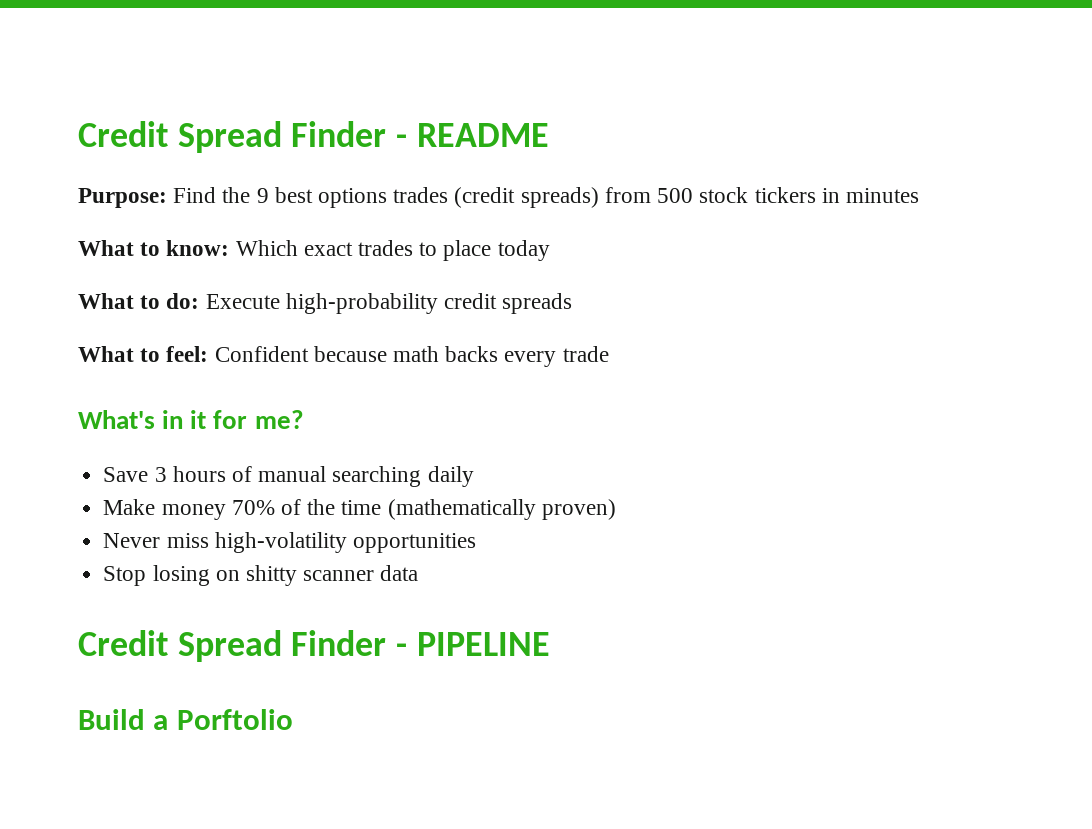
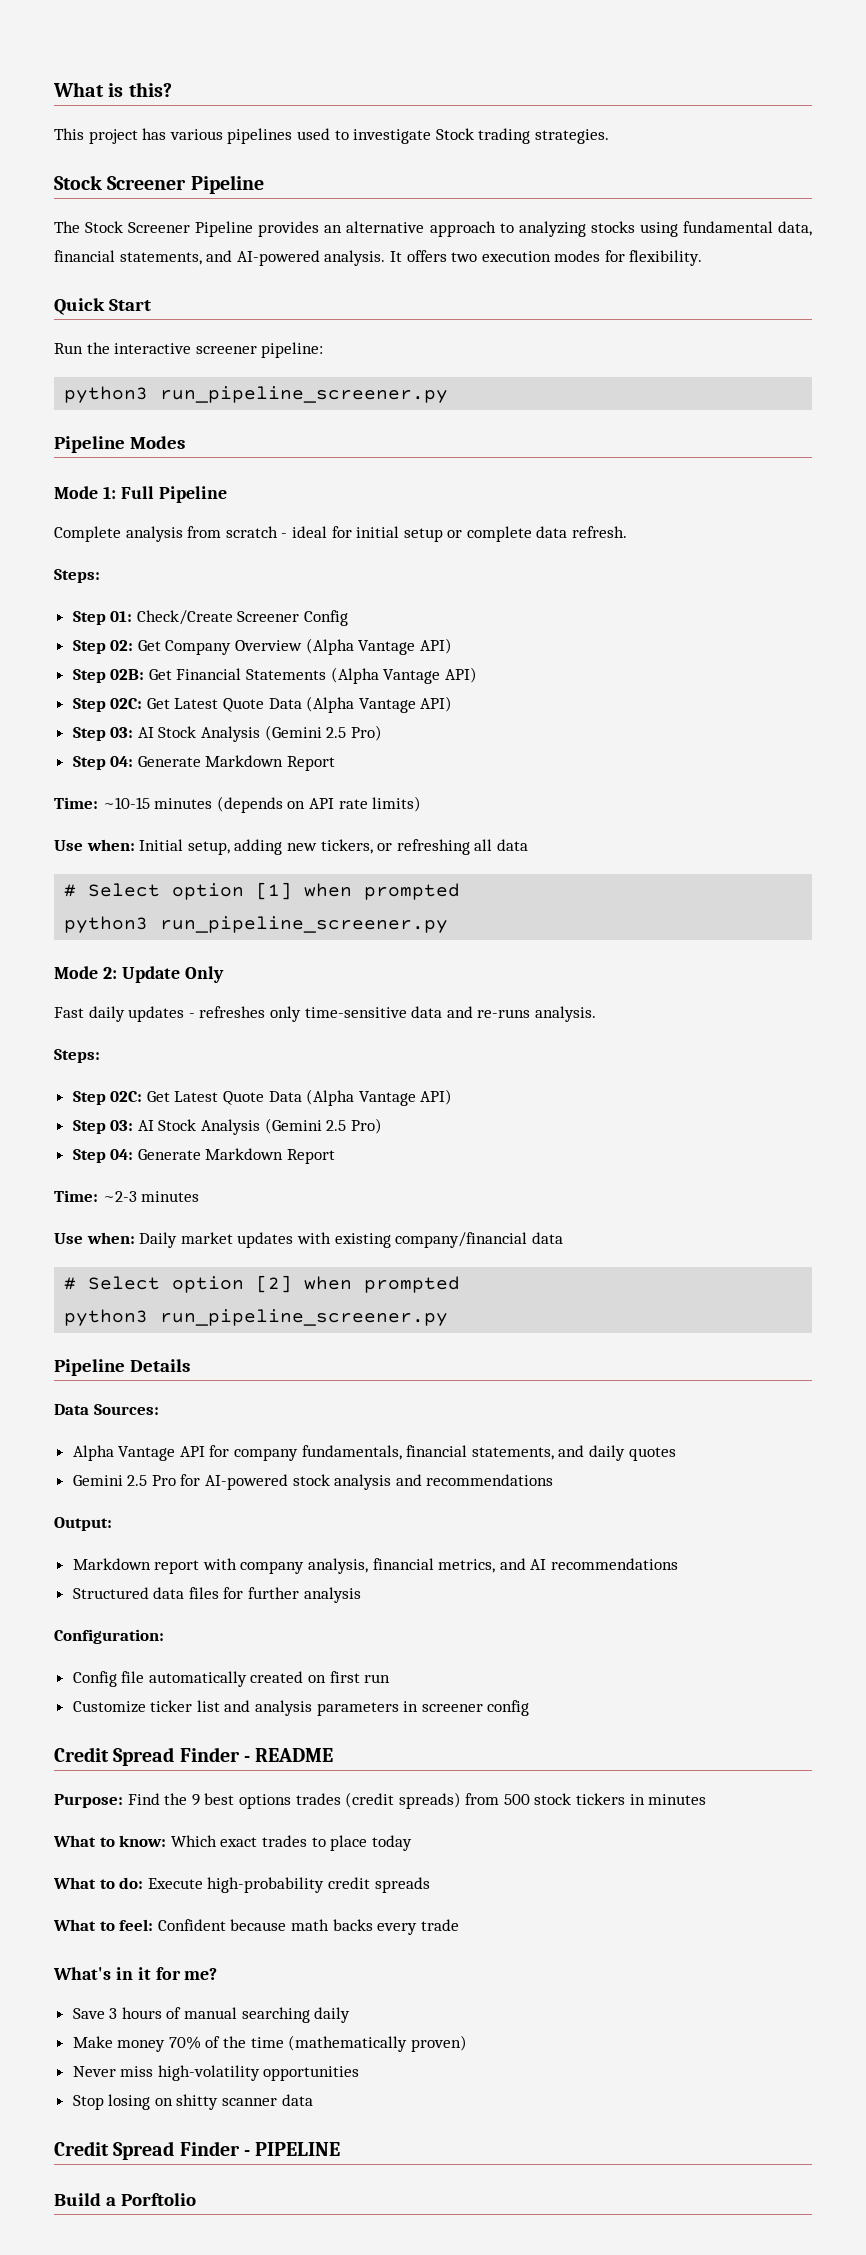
+ What is this?
+ This project has various pipelines used to investigate Stock trading strategies.
+ Stock Screener Pipeline
+ The Stock Screener Pipeline provides an alternative approach to analyzing stocks using fundamental data, financial statements, and AI-powered analysis. It offers two execution modes for flexibility.
+ Quick Start
+ Run the interactive screener pipeline:
+ python3 run_pipeline_screener.py
+ Pipeline Modes
+ Mode 1: Full Pipeline
+ Complete analysis from scratch - ideal for initial setup or complete data refresh.
+ Steps:
+ Step 01: Check/Create Screener Config
+ Step 02: Get Company Overview (Alpha Vantage API)
+ Step 02B: Get Financial Statements (Alpha Vantage API)
+ Step 02C: Get Latest Quote Data (Alpha Vantage API)
+ Step 03: AI Stock Analysis (Gemini 2.5 Pro)
+ Step 04: Generate Markdown Report
+ Time: ~10-15 minutes (depends on API rate limits)
+ Use when: Initial setup, adding new tickers, or refreshing all data
+ # Select option [1] when prompted
+ python3 run_pipeline_screener.py
+ Mode 2: Update Only
+ Fast daily updates - refreshes only time-sensitive data and re-runs analysis.
+ Steps:
+ Step 02C: Get Latest Quote Data (Alpha Vantage API)
+ Step 03: AI Stock Analysis (Gemini 2.5 Pro)
+ Step 04: Generate Markdown Report
+ Time: ~2-3 minutes
+ Use when: Daily market updates with existing company/financial data
+ # Select option [2] when prompted
+ python3 run_pipeline_screener.py
+ Pipeline Details
+ Data Sources:
+ Alpha Vantage API for company fundamentals, financial statements, and daily quotes
+ Gemini 2.5 Pro for AI-powered stock analysis and recommendations
+ Output:
+ Markdown report with company analysis, financial metrics, and AI recommendations
+ Structured data files for further analysis
+ Configuration:
+ Config file automatically created on first run
+ Customize ticker list and analysis parameters in screener config

